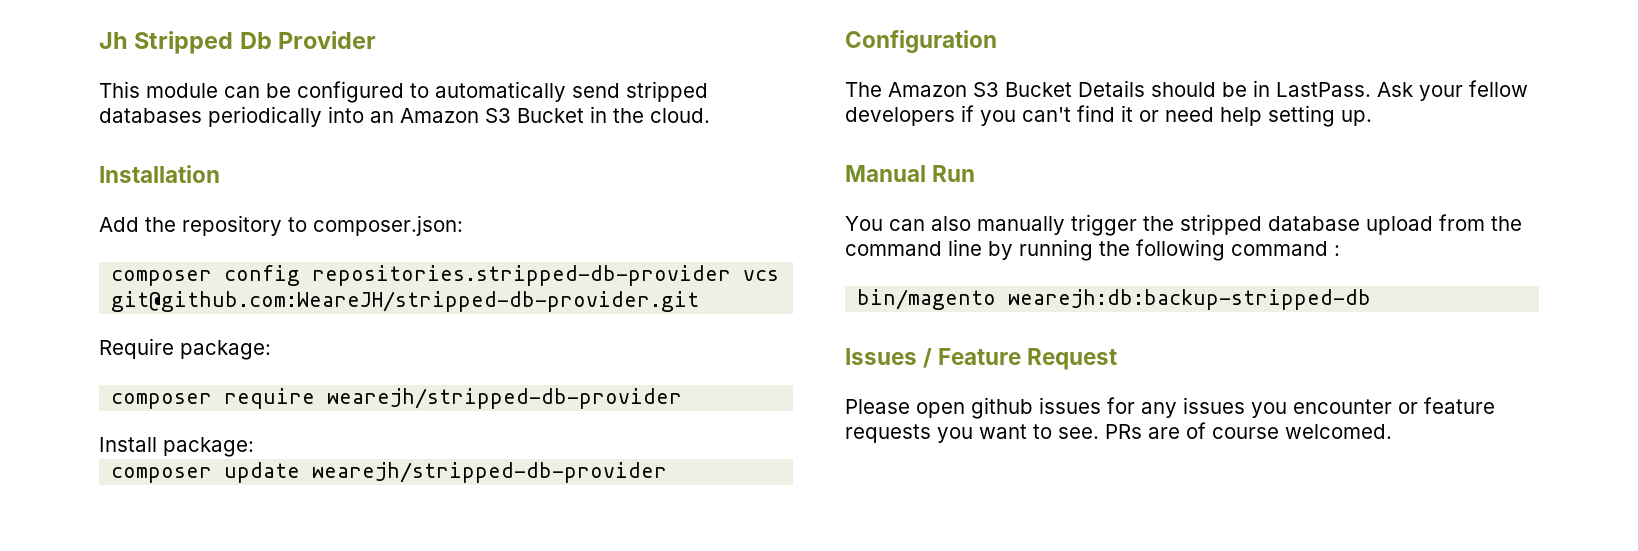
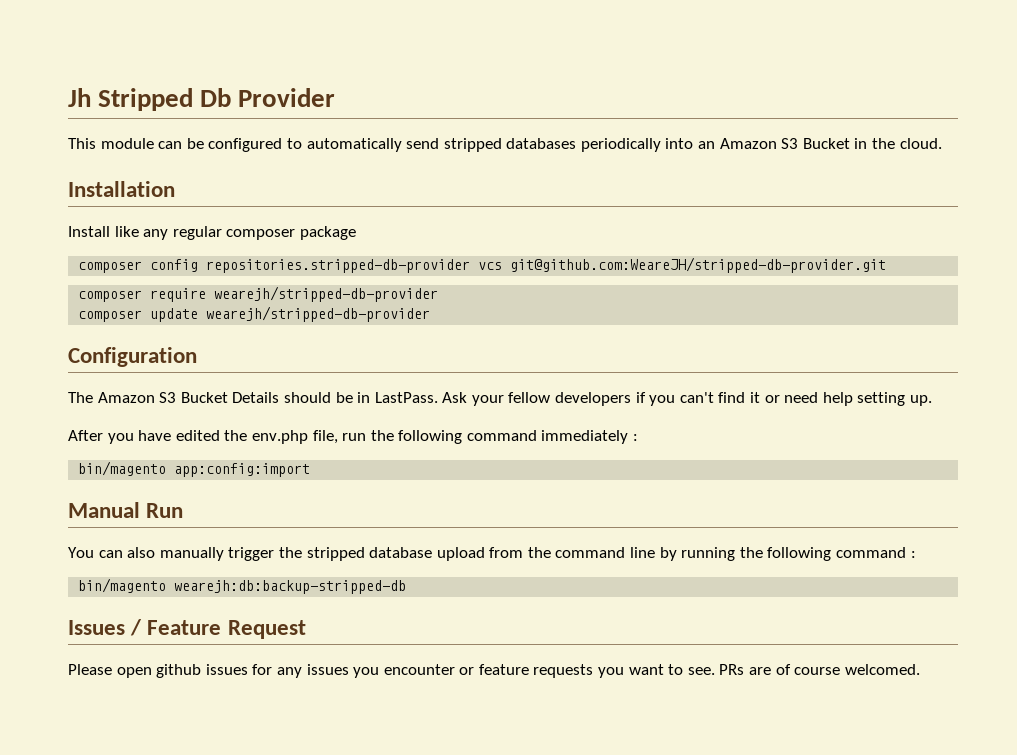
- Add the repository to composer.json:
+ Install like any regular composer package
- Require package:
- Install package:
+ After you have edited the env.php file, run the following command immediately :
+ bin/magento app:config:import

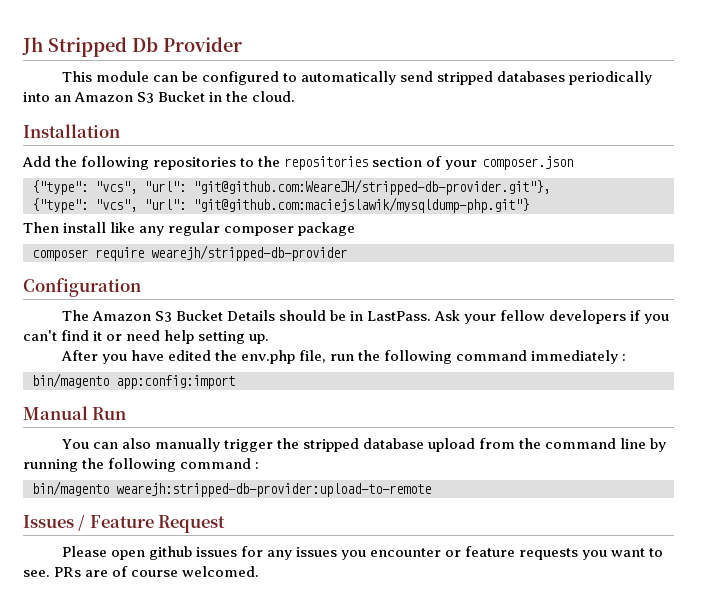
- Install like any regular composer package
+ Add the following repositories to the repositories section of your composer.json
+ {"type": "vcs", "url": "git@github.com:WeareJH/stripped-db-provider.git"},
+ {"type": "vcs", "url": "git@github.com:maciejslawik/mysqldump-php.git"}
+ Then install like any regular composer package
- composer config repositories.stripped-db-provider vcs git@github.com:WeareJH/stripped-db-provider.git
- composer update wearejh/stripped-db-provider
- bin/magento wearejh:db:backup-stripped-db
+ bin/magento wearejh:stripped-db-provider:upload-to-remote

